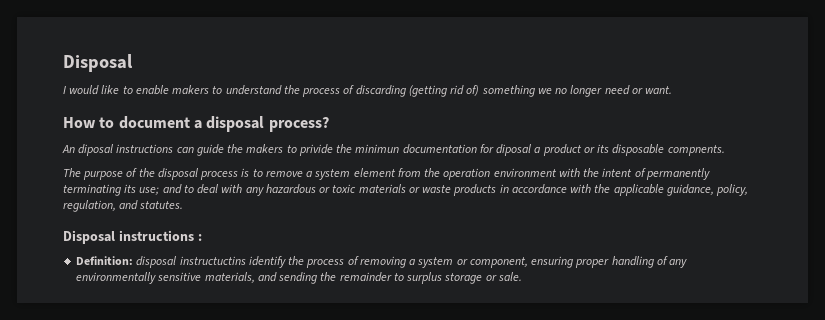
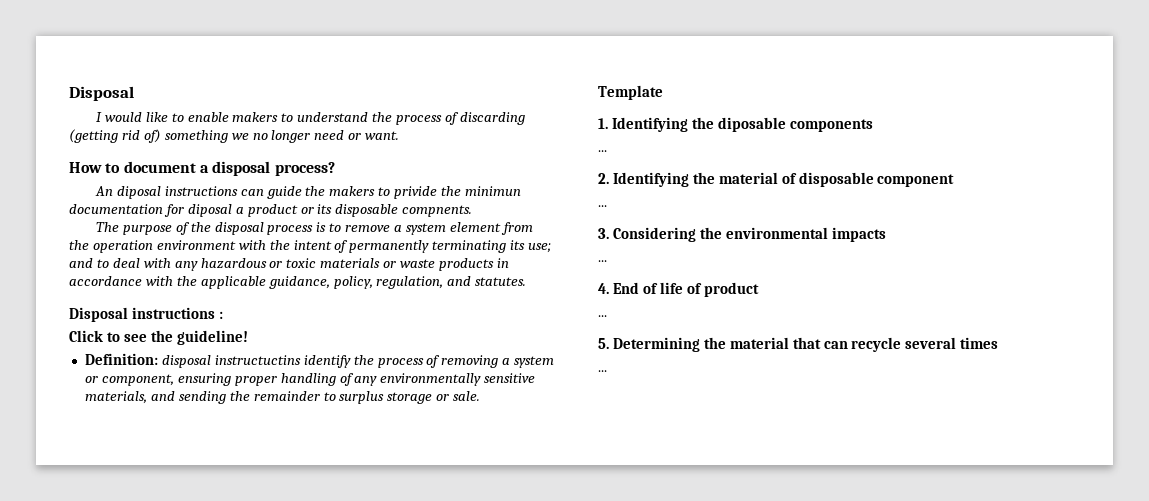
+ Click to see the guideline!
+ Template
+ 1. Identifying the diposable components
+ ...
+ 2. Identifying the material of disposable component
+ ...
+ 3. Considering the environmental impacts
+ ...
+ 4. End of life of product
+ ...
+ 5. Determining the material that can recycle several times
+ ...

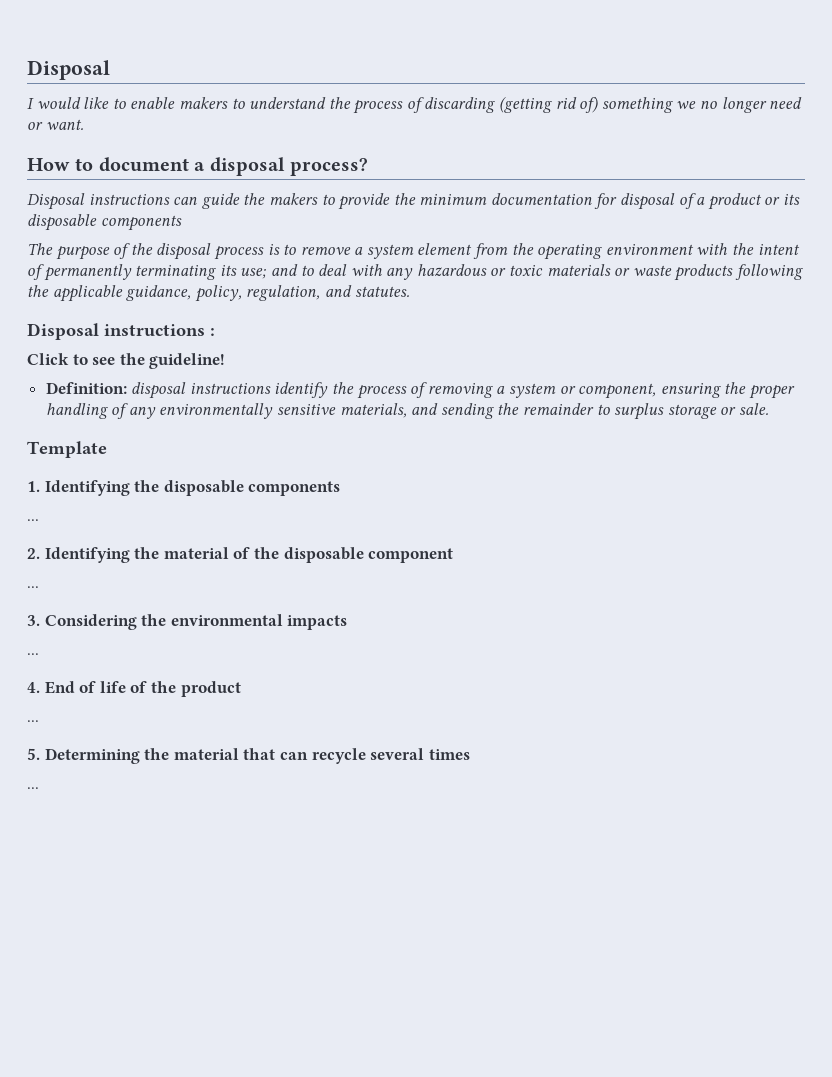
- An diposal instructions can guide the makers to privide the minimun documentation for diposal a product or its disposable compnents.
+ Disposal instructions can guide the makers to provide the minimum documentation for disposal of a product or its disposable components
- The purpose of the disposal process is to remove a system element from the operation environment with the intent of permanently terminating its use; and to deal with any hazardous or toxic materials or waste products in accordance with the applicable guidance, policy, regulation, and statutes.
+ The purpose of the disposal process is to remove a system element from the operating environment with the intent of permanently terminating its use; and to deal with any hazardous or toxic materials or waste products following the applicable guidance, policy, regulation, and statutes.
- Definition: disposal instructuctins identify the process of removing a system or component, ensuring proper handling of any environmentally sensitive materials, and sending the remainder to surplus storage or sale.
+ Definition: disposal instructions identify the process of removing a system or component, ensuring the proper handling of any environmentally sensitive materials, and sending the remainder to surplus storage or sale.
- 1. Identifying the diposable components
+ 1. Identifying the disposable components
- 2. Identifying the material of disposable component
+ 2. Identifying the material of the disposable component
- 4. End of life of product
+ 4. End of life of the product

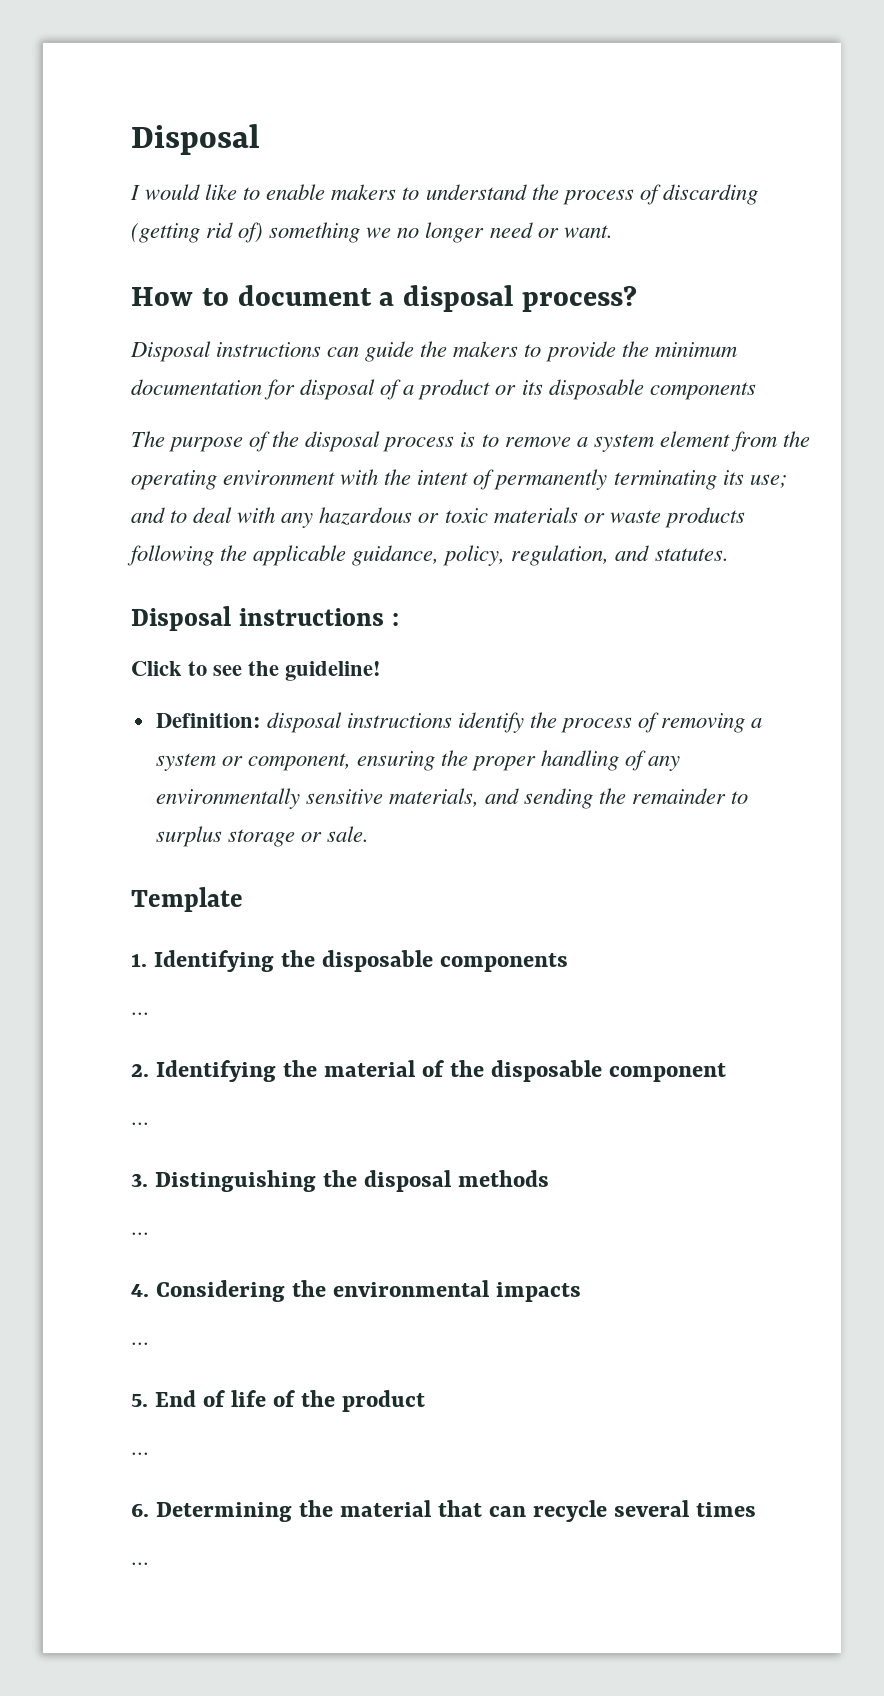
- 3. Considering the environmental impacts
+ 3. Distinguishing the disposal methods
+ ...
+ 4. Considering the environmental impacts
- 4. End of life of the product
+ 5. End of life of the product
- 5. Determining the material that can recycle several times
+ 6. Determining the material that can recycle several times

